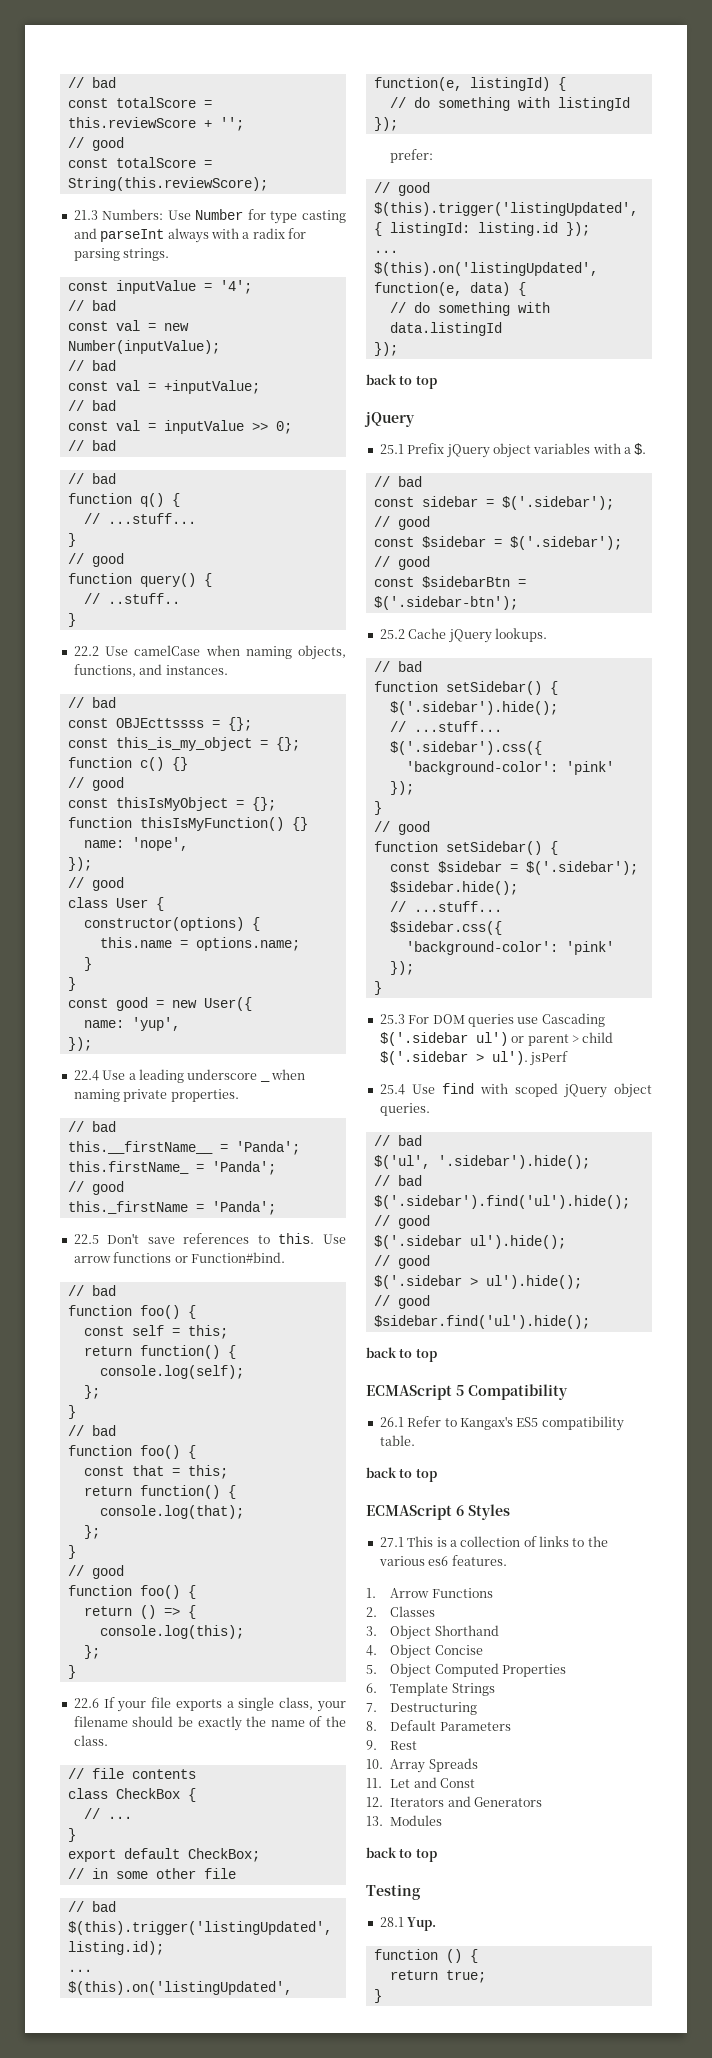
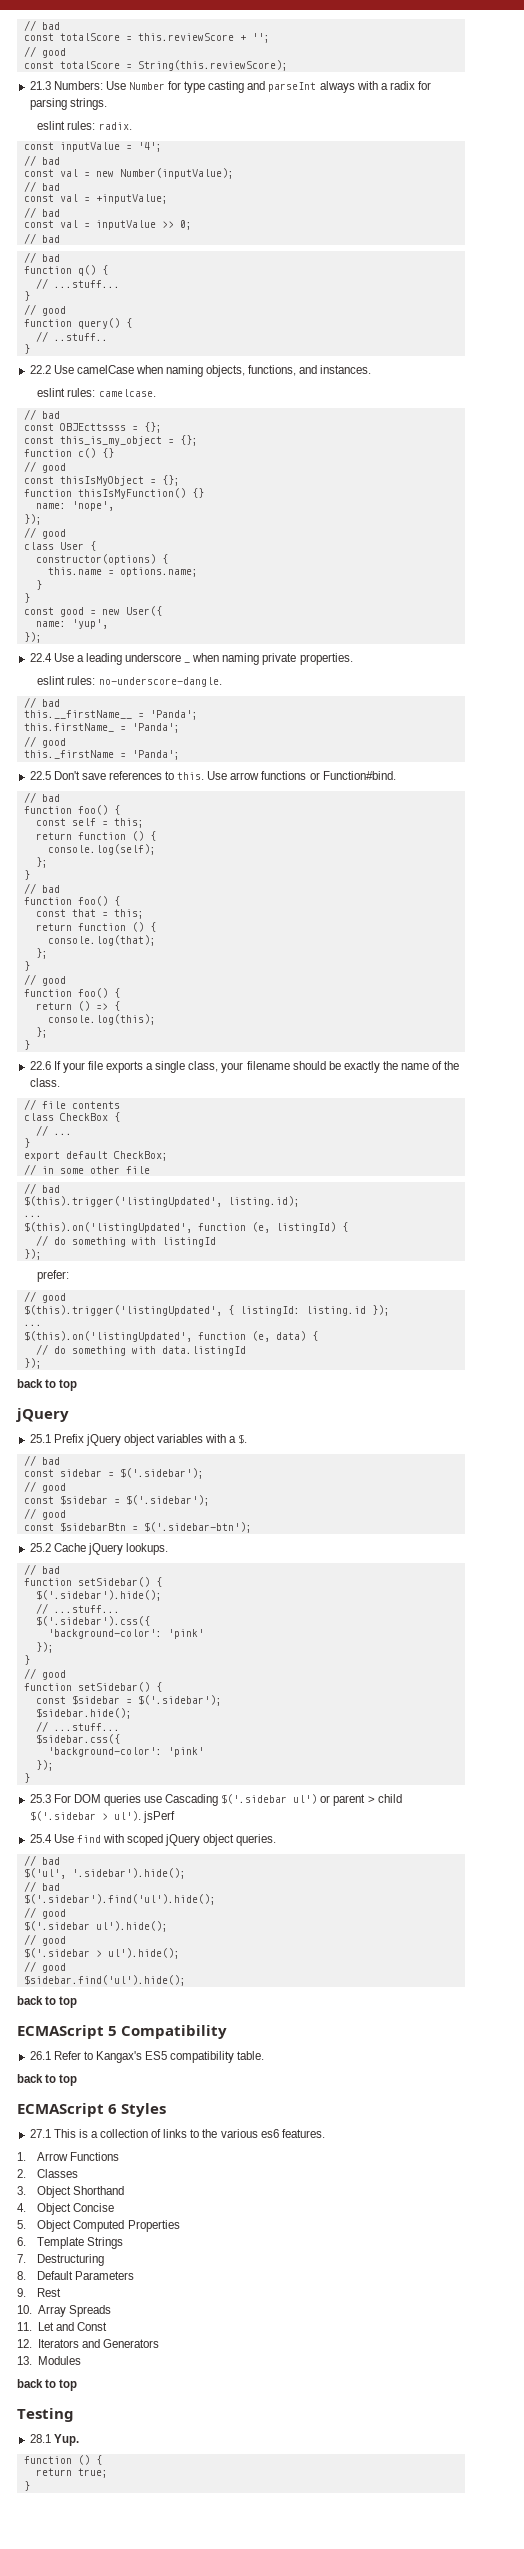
+ eslint rules: radix.
+ eslint rules: camelcase.
+ eslint rules: no-underscore-dangle.
  const self = this;
- return function() {
+ return function () {
  const that = this;
- return function() {
+ return function () {
- $(this).on('listingUpdated', function(e, listingId) {
+ $(this).on('listingUpdated', function (e, listingId) {
- $(this).on('listingUpdated', function(e, data) {
+ $(this).on('listingUpdated', function (e, data) {

